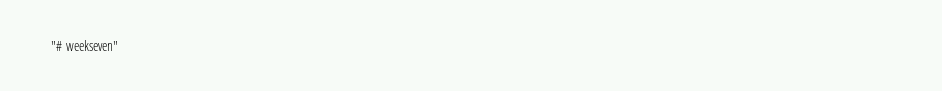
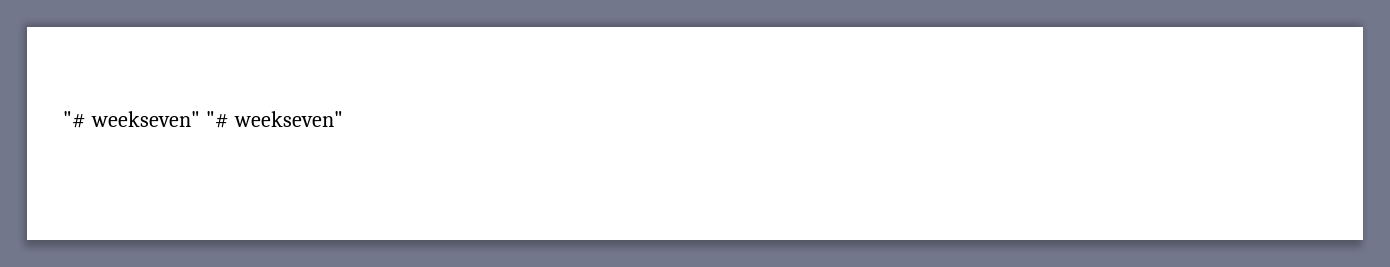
- "# weekseven"
+ "# weekseven" "# weekseven"

